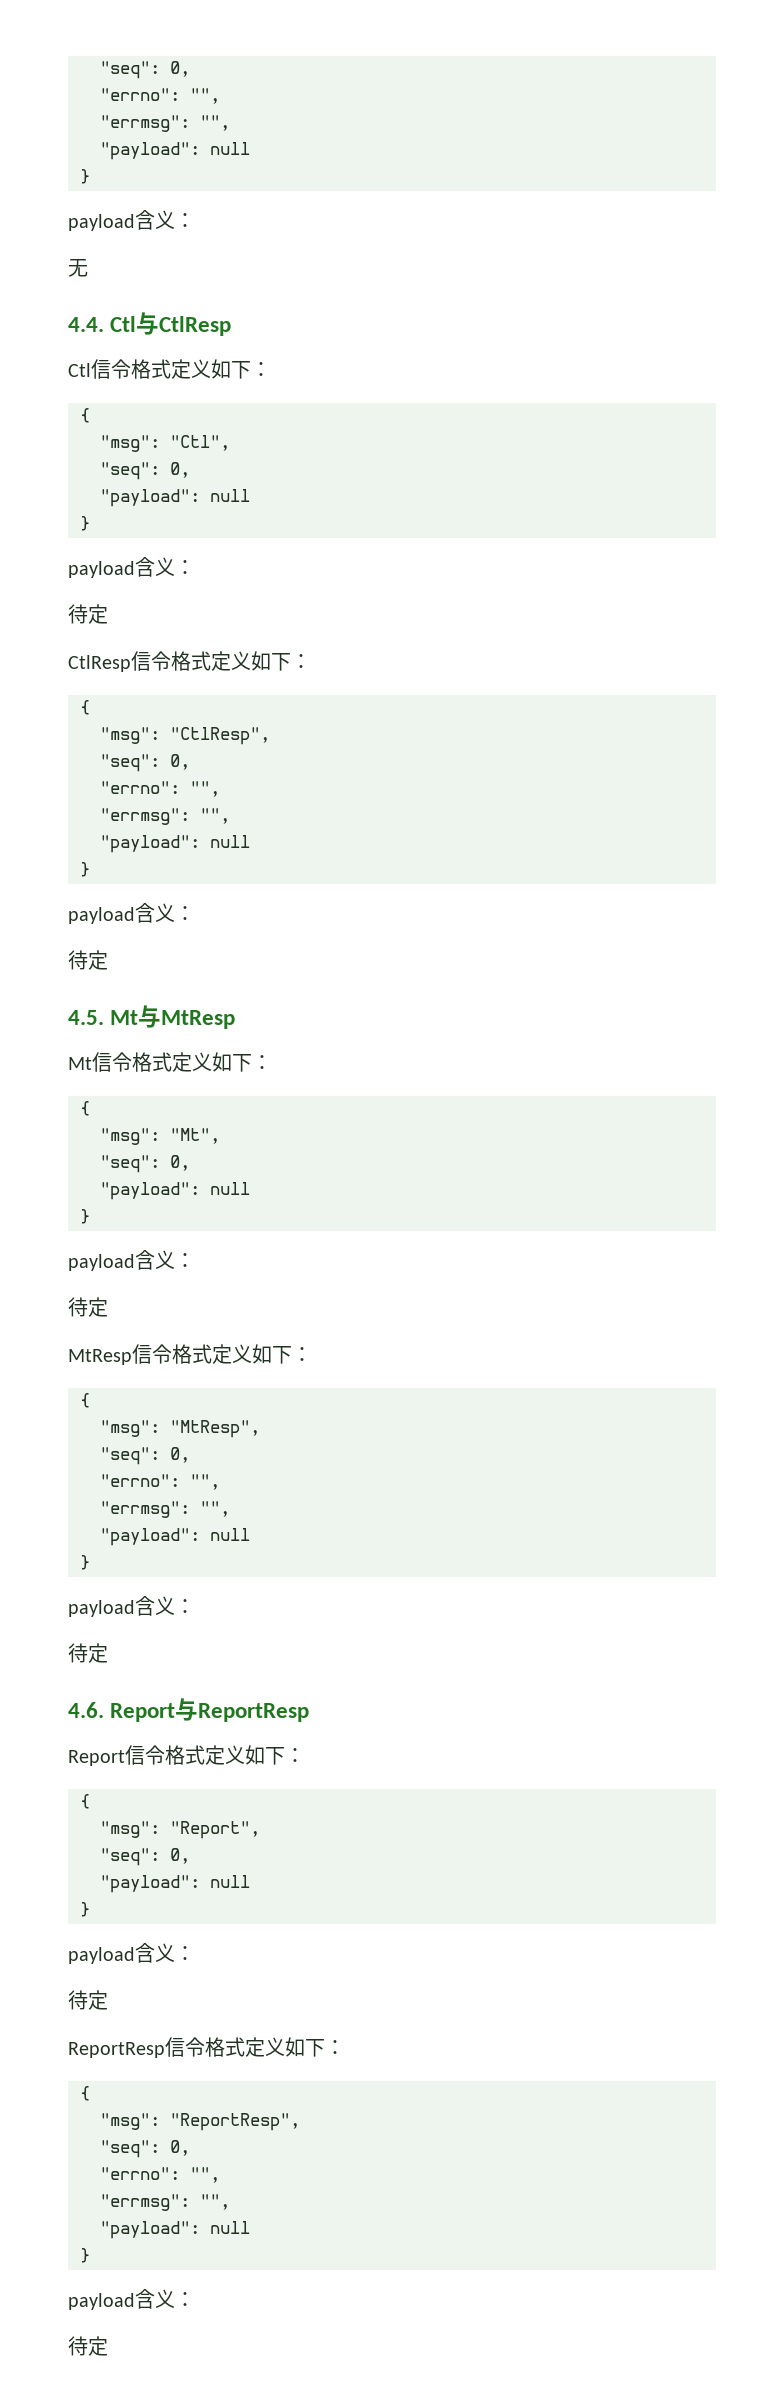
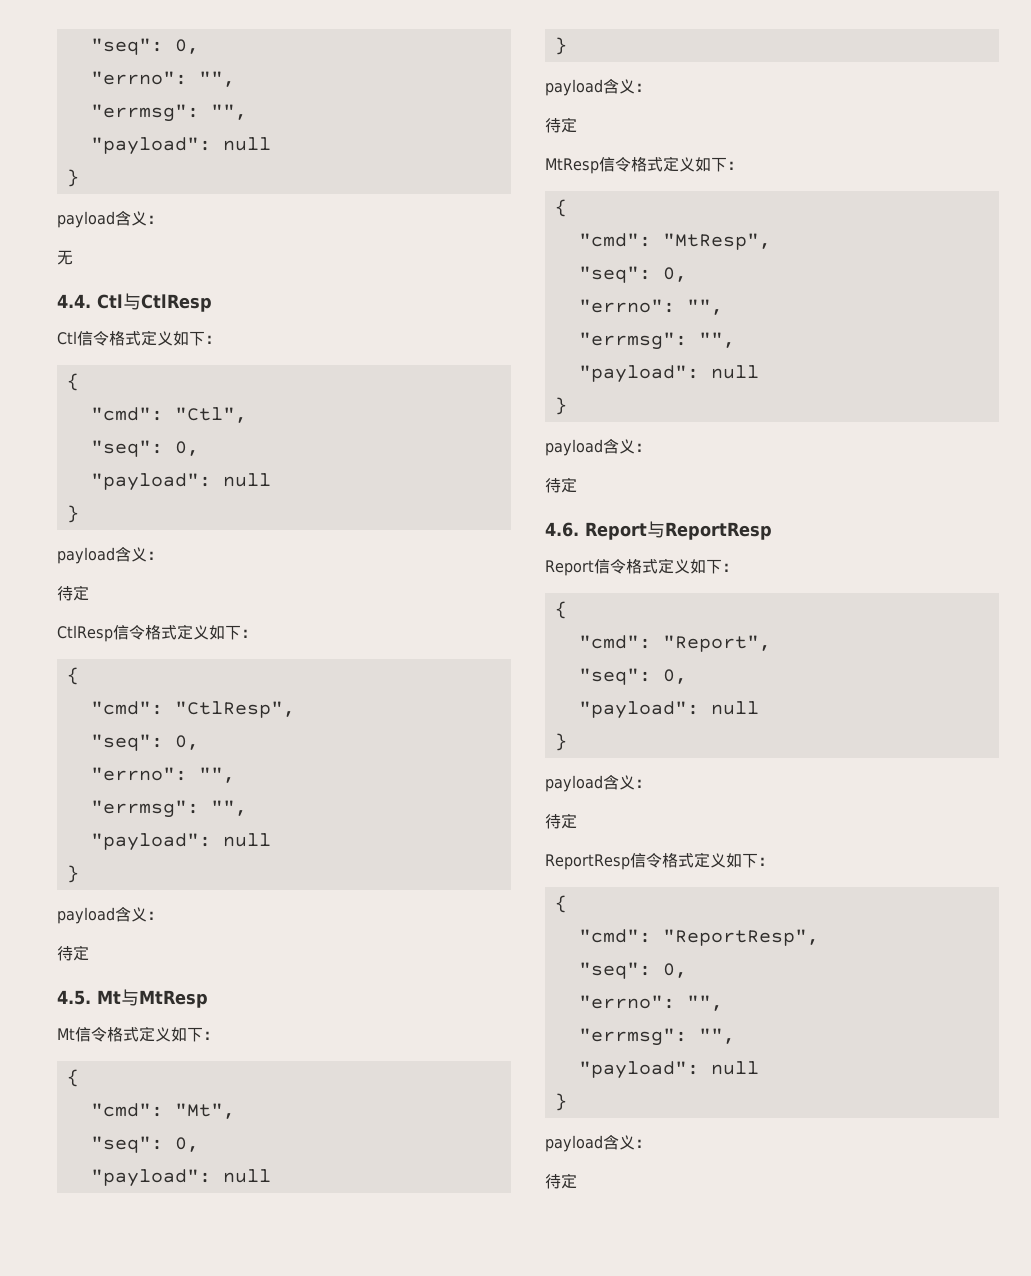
- "msg": "Ctl",
+ "cmd": "Ctl",
- "msg": "CtlResp",
+ "cmd": "CtlResp",
- "msg": "Mt",
+ "cmd": "Mt",
- "msg": "MtResp",
+ "cmd": "MtResp",
- "msg": "Report",
+ "cmd": "Report",
- "msg": "ReportResp",
+ "cmd": "ReportResp",

